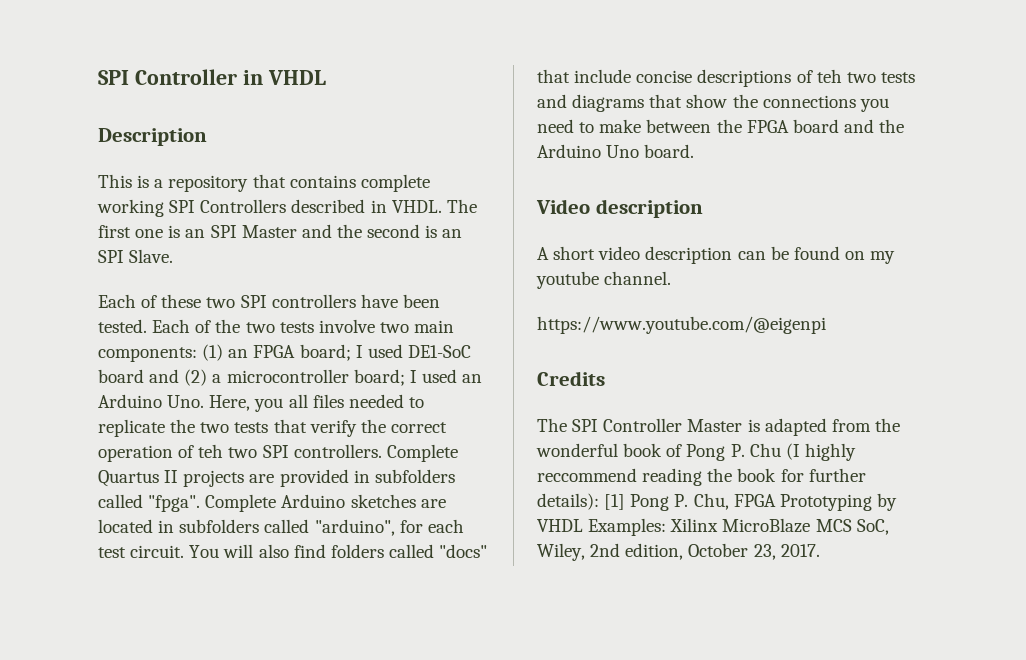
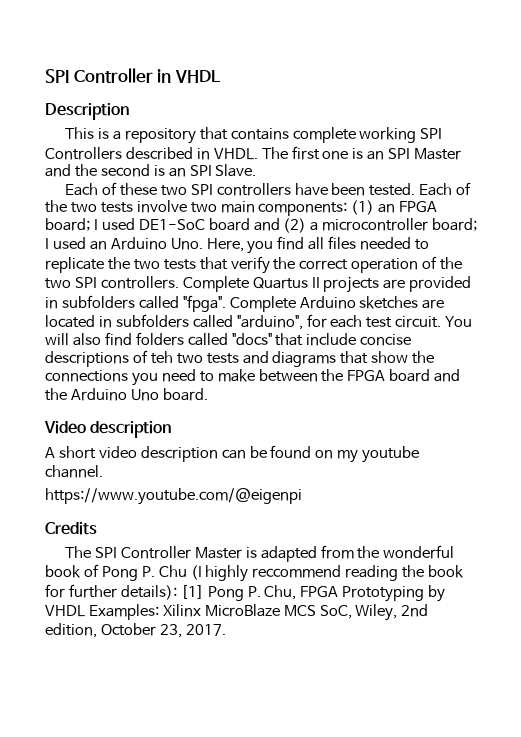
- Each of the two tests involve two main components: (1) an FPGA board; I used DE1-SoC board and (2) a microcontroller board; I used an Arduino Uno. Here, you all files needed to replicate the two tests that verify the correct operation of teh two SPI controllers.
+ Each of the two tests involve two main components: (1) an FPGA board; I used DE1-SoC board and (2) a microcontroller board; I used an Arduino Uno. Here, you find all files needed to replicate the two tests that verify the correct operation of the two SPI controllers.

